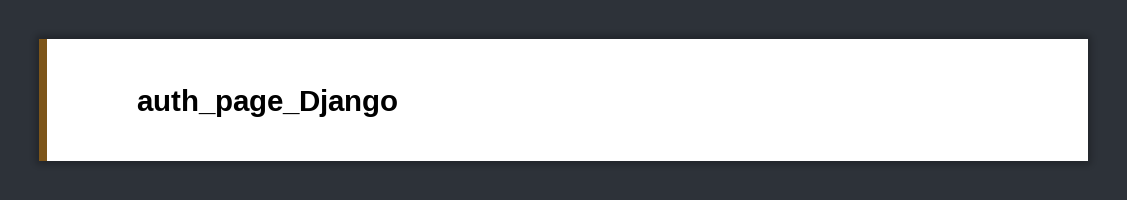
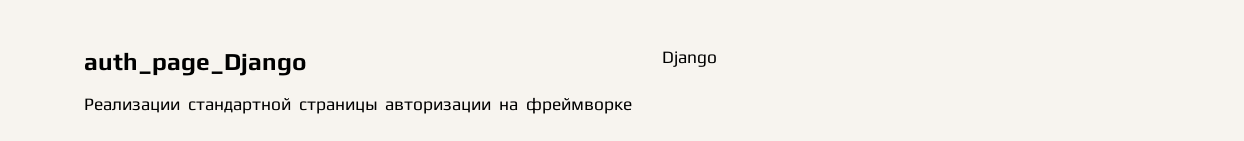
+ Реализации стандартной страницы авторизации на фреймворке Django

